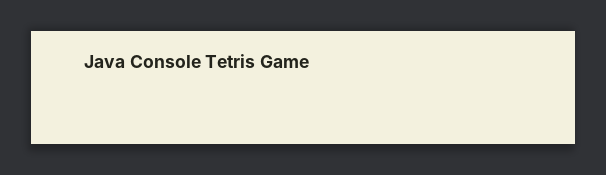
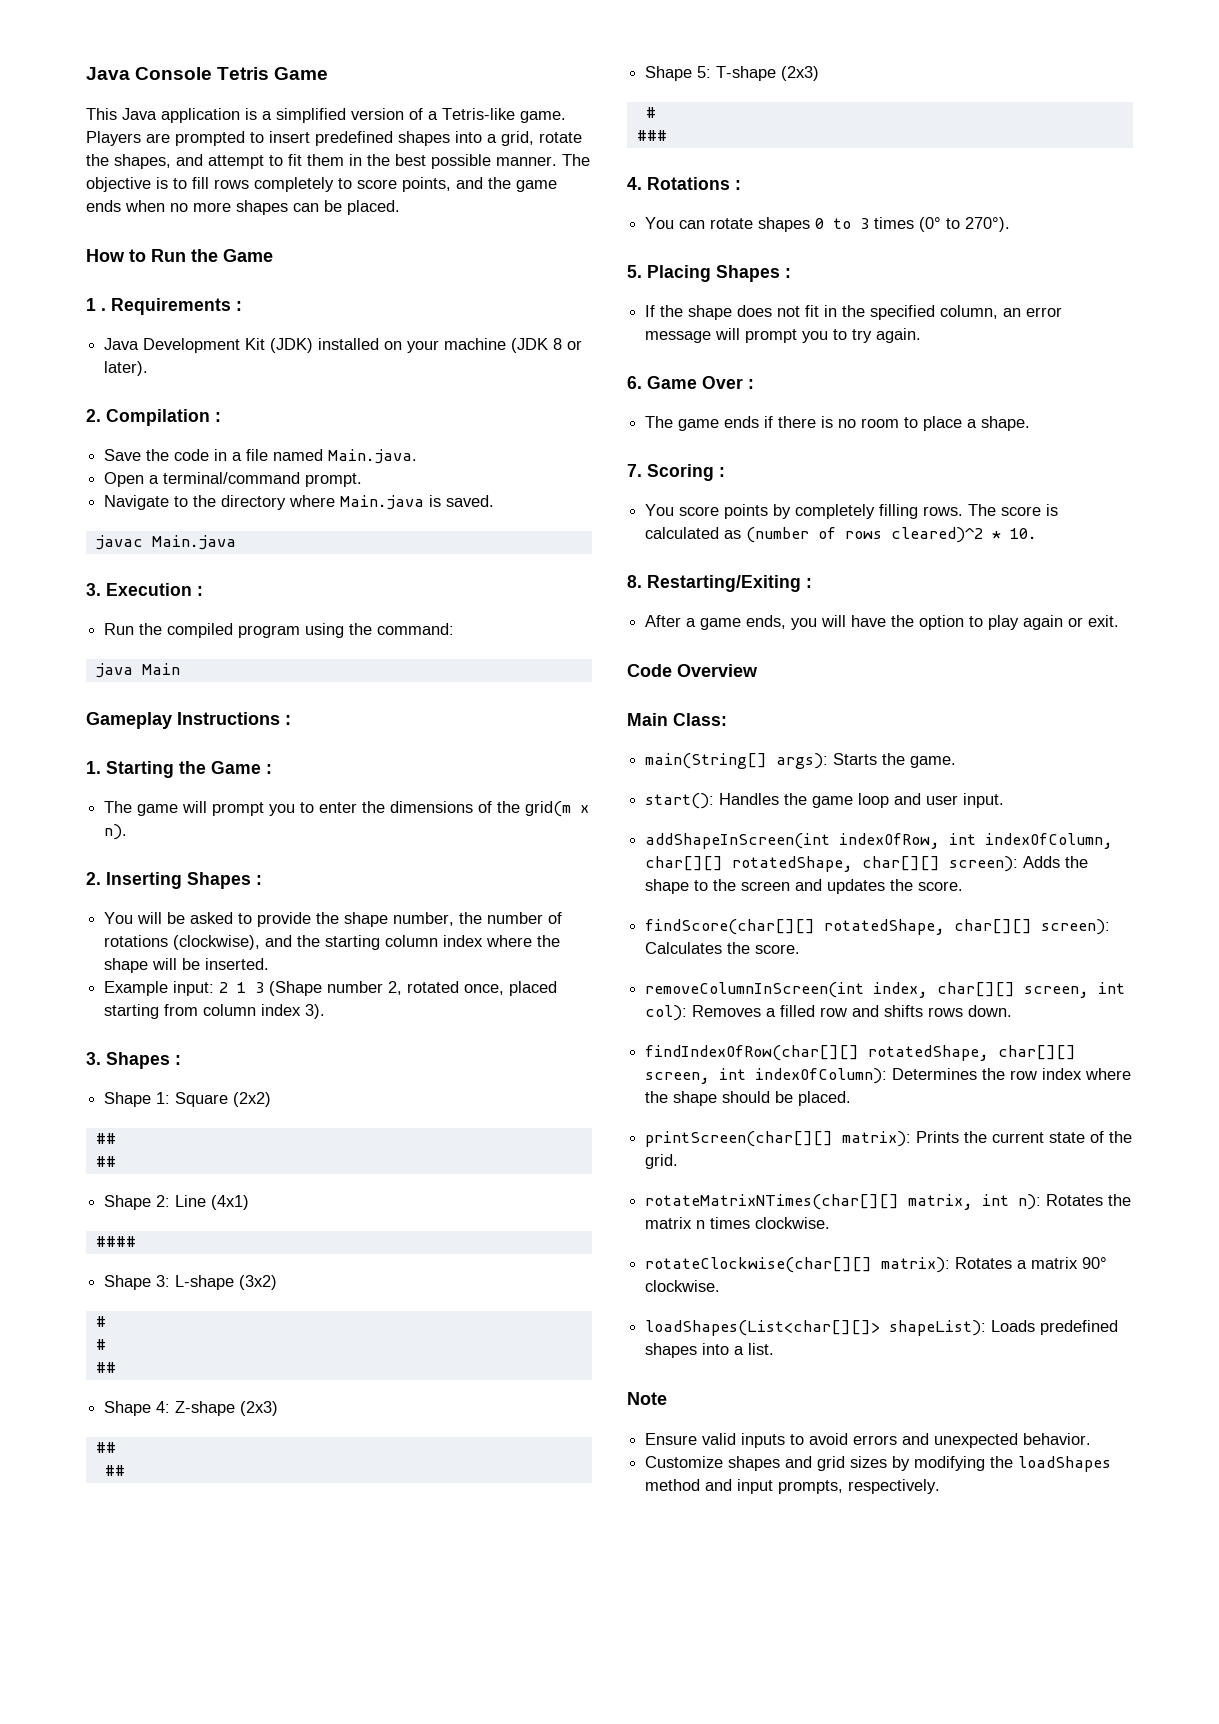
+ This Java application is a simplified version of a Tetris-like game. Players are prompted to insert predefined shapes into a grid, rotate the shapes, and attempt to fit them in the best possible manner. The objective is to fill rows completely to score points, and the game ends when no more shapes can be placed.
+ How to Run the Game
+ 1 . Requirements :
+ Java Development Kit (JDK) installed on your machine (JDK 8 or later).
+ 2. Compilation :
+ Save the code in a file named Main.java.
+ Open a terminal/command prompt.
+ Navigate to the directory where Main.java is saved.
+ javac Main.java
+ 3. Execution :
+ Run the compiled program using the command:
+ java Main
+ Gameplay Instructions :
+ 1. Starting the Game :
+ The game will prompt you to enter the dimensions of the grid(m x n).
+ 2. Inserting Shapes :
+ You will be asked to provide the shape number, the number of rotations (clockwise), and the starting column index where the shape will be inserted.
+ Example input: 2 1 3 (Shape number 2, rotated once, placed starting from column index 3).
+ 3. Shapes :
+ Shape 1: Square (2x2)
+ ##
+ ##
+ Shape 2: Line (4x1)
+ ####
+ Shape 3: L-shape (3x2)
+ #
+ #
+ ##
+ Shape 4: Z-shape (2x3)
+ ##
+ ##
+ Shape 5: T-shape (2x3)
+ #
+ ###
+ 4. Rotations :
+ You can rotate shapes 0 to 3 times (0° to 270°).
+ 5. Placing Shapes :
+ If the shape does not fit in the specified column, an error message will prompt you to try again.
+ 6. Game Over :
+ The game ends if there is no room to place a shape.
+ 7. Scoring :
+ You score points by completely filling rows. The score is calculated as (number of rows cleared)^2 * 10.
+ 8. Restarting/Exiting :
+ After a game ends, you will have the option to play again or exit.
+ Code Overview
+ Main Class:
+ main(String[] args): Starts the game.
+ start(): Handles the game loop and user input.
+ addShapeInScreen(int indexOfRow, int indexOfColumn, char[][] rotatedShape, char[][] screen): Adds the shape to the screen and updates the score.
+ findScore(char[][] rotatedShape, char[][] screen): Calculates the score.
+ removeColumnInScreen(int index, char[][] screen, int col): Removes a filled row and shifts rows down.
+ findIndexOfRow(char[][] rotatedShape, char[][] screen, int indexOfColumn): Determines the row index where the shape should be placed.
+ printScreen(char[][] matrix): Prints the current state of the grid.
+ rotateMatrixNTimes(char[][] matrix, int n): Rotates the matrix n times clockwise.
+ rotateClockwise(char[][] matrix): Rotates a matrix 90° clockwise.
+ loadShapes(List<char[][]> shapeList): Loads predefined shapes into a list.
+ Note
+ Ensure valid inputs to avoid errors and unexpected behavior.
+ Customize shapes and grid sizes by modifying the loadShapes method and input prompts, respectively.

